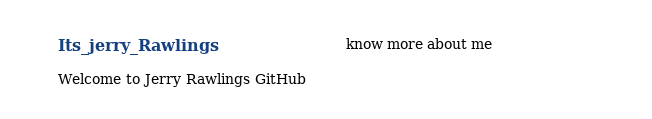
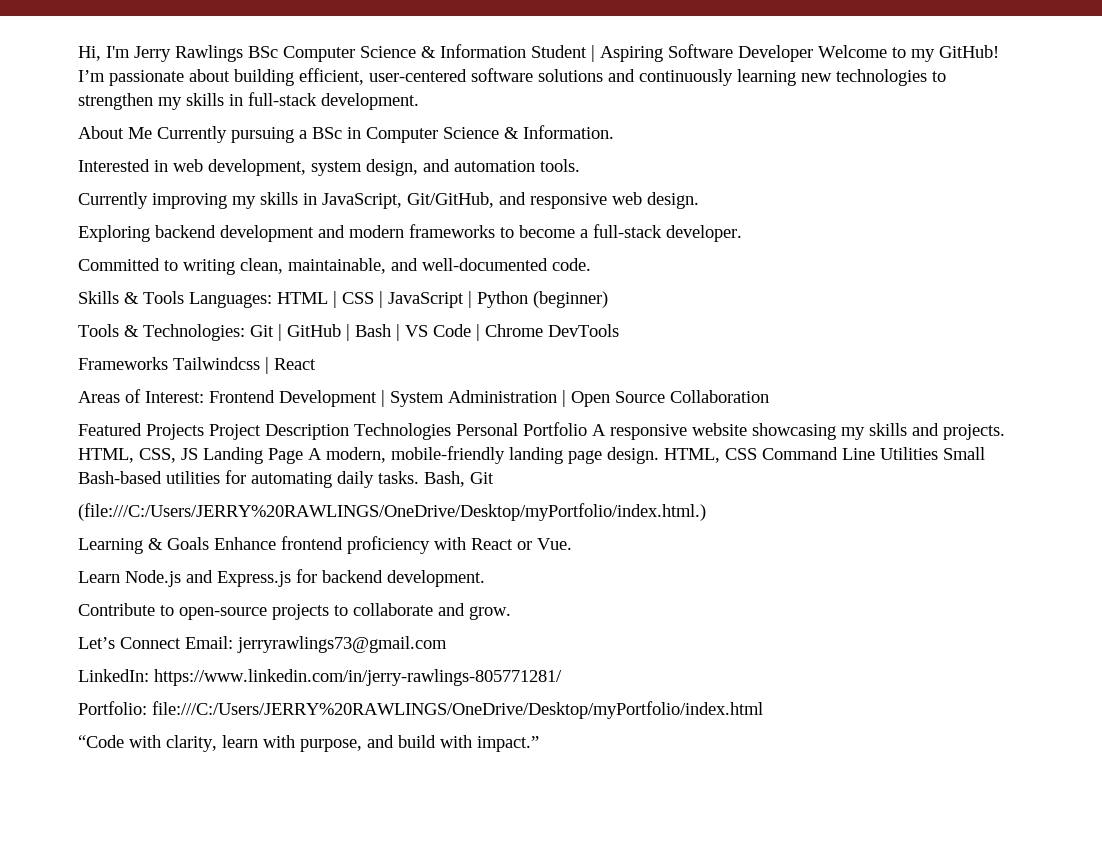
- Its_jerry_Rawlings
- Welcome to Jerry Rawlings GitHub know more about me
+ Hi, I'm Jerry Rawlings BSc Computer Science & Information Student | Aspiring Software Developer Welcome to my GitHub! I’m passionate about building efficient, user-centered software solutions and continuously learning new technologies to strengthen my skills in full-stack development.
+ About Me Currently pursuing a BSc in Computer Science & Information.
+ Interested in web development, system design, and automation tools.
+ Currently improving my skills in JavaScript, Git/GitHub, and responsive web design.
+ Exploring backend development and modern frameworks to become a full-stack developer.
+ Committed to writing clean, maintainable, and well-documented code.
+ Skills & Tools Languages: HTML | CSS | JavaScript | Python (beginner)
+ Tools & Technologies: Git | GitHub | Bash | VS Code | Chrome DevTools
+ Frameworks Tailwindcss | React
+ Areas of Interest: Frontend Development | System Administration | Open Source Collaboration
+ Featured Projects Project Description Technologies Personal Portfolio A responsive website showcasing my skills and projects. HTML, CSS, JS Landing Page A modern, mobile-friendly landing page design. HTML, CSS Command Line Utilities Small Bash-based utilities for automating daily tasks. Bash, Git
+ (file:///C:/Users/JERRY%20RAWLINGS/OneDrive/Desktop/myPortfolio/index.html.)
+ Learning & Goals Enhance frontend proficiency with React or Vue.
+ Learn Node.js and Express.js for backend development.
+ Contribute to open-source projects to collaborate and grow.
+ Let’s Connect Email: jerryrawlings73@gmail.com
+ LinkedIn: https://www.linkedin.com/in/jerry-rawlings-805771281/
+ Portfolio: file:///C:/Users/JERRY%20RAWLINGS/OneDrive/Desktop/myPortfolio/index.html
+ “Code with clarity, learn with purpose, and build with impact.”

